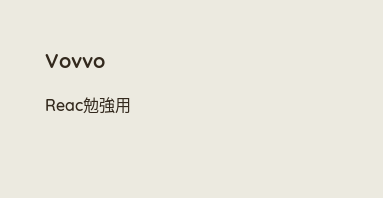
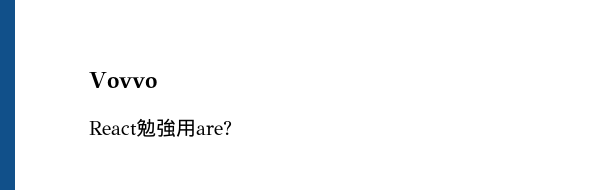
- Reac勉強用
+ React勉強用are?

